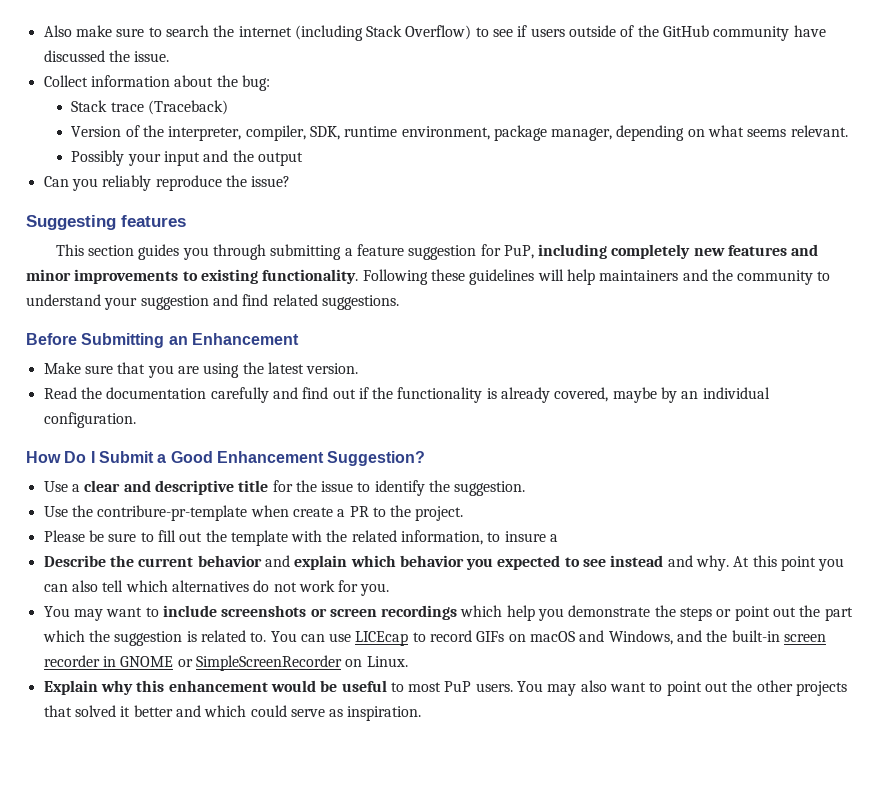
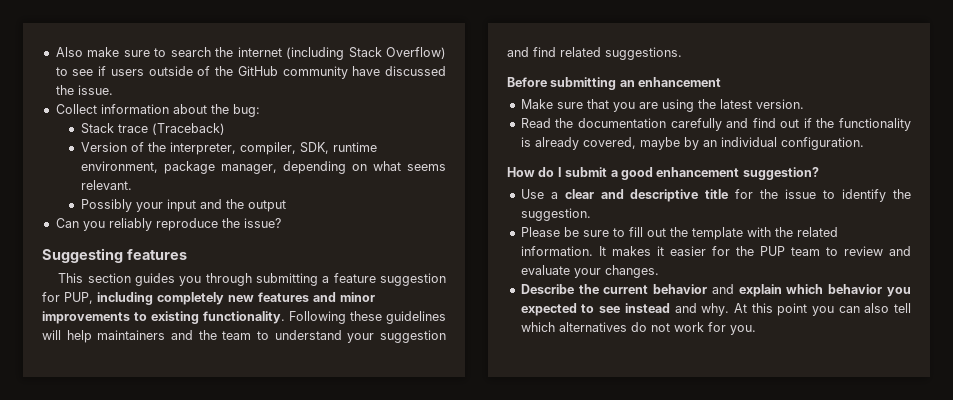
- This section guides you through submitting a feature suggestion for PuP, including completely new features and minor improvements to existing functionality.
+ This section guides you through submitting a feature suggestion for PUP, including completely new features and minor improvements to existing functionality.
- Following these guidelines will help maintainers and the community to understand your suggestion and find related suggestions.
+ Following these guidelines will help maintainers and the team to understand your suggestion and find related suggestions.
- Before Submitting an Enhancement
+ Before submitting an enhancement
- How Do I Submit a Good Enhancement Suggestion?
+ How do I submit a good enhancement suggestion?
- Use the contribure-pr-template when create a PR to the project.
- Please be sure to fill out the template with the related information, to insure a
+ Please be sure to fill out the template with the related information. It makes it easier for the PUP team to review and evaluate your changes.
- You may want to include screenshots or screen recordings which help you demonstrate the steps or point out the part which the suggestion is related to. You can use LICEcap to record GIFs on macOS and Windows, and the built-in screen recorder in GNOME or SimpleScreenRecorder on Linux.
- Explain why this enhancement would be useful to most PuP users. You may also want to point out the other projects that solved it better and which could serve as inspiration.

